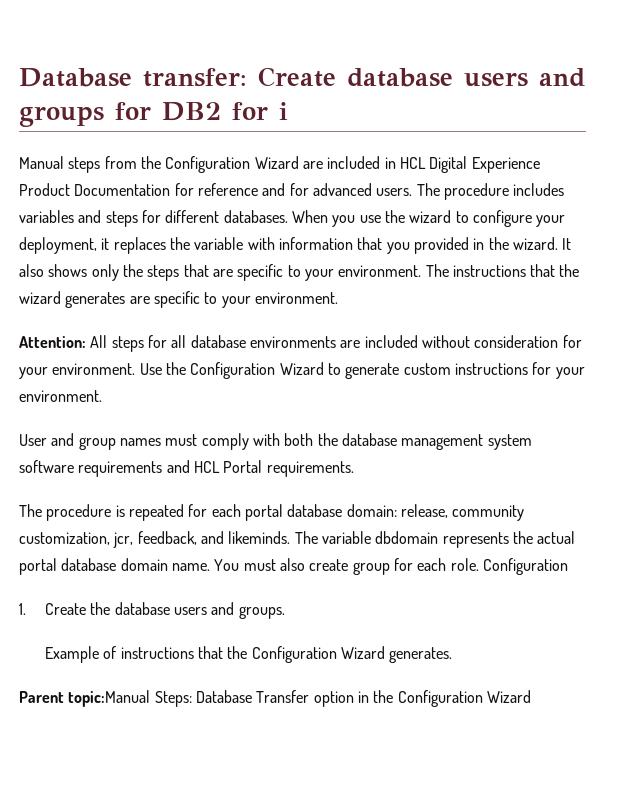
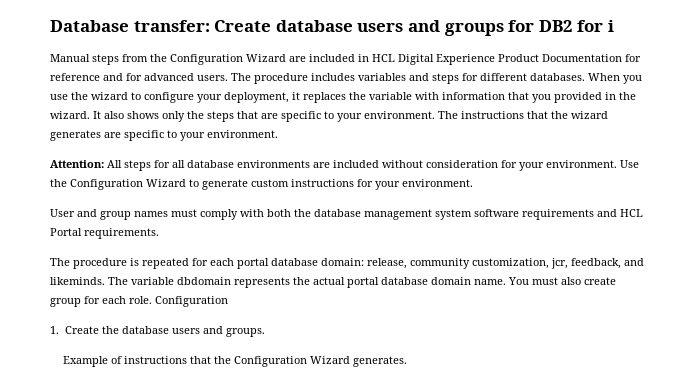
- Parent topic:Manual Steps: Database Transfer option in the Configuration Wizard

